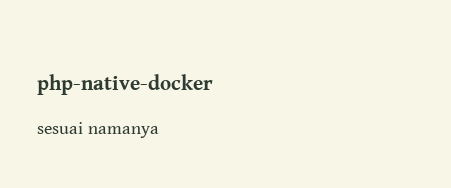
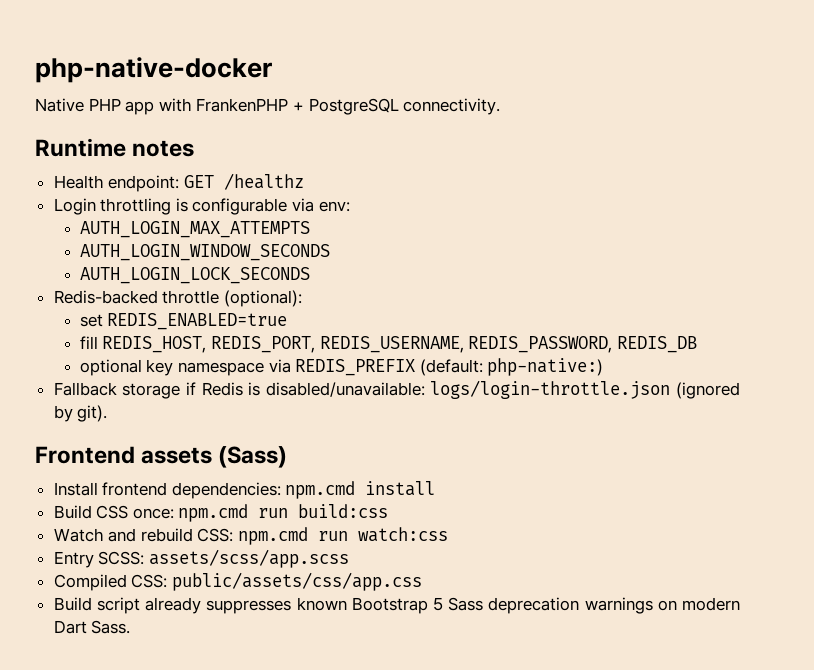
- sesuai namanya
+ Native PHP app with FrankenPHP + PostgreSQL connectivity.
+ Runtime notes
+ Health endpoint: GET /healthz
+ Login throttling is configurable via env:
+ AUTH_LOGIN_MAX_ATTEMPTS
+ AUTH_LOGIN_WINDOW_SECONDS
+ AUTH_LOGIN_LOCK_SECONDS
+ Redis-backed throttle (optional):
+ set REDIS_ENABLED=true
+ fill REDIS_HOST, REDIS_PORT, REDIS_USERNAME, REDIS_PASSWORD, REDIS_DB
+ optional key namespace via REDIS_PREFIX (default: php-native:)
+ Fallback storage if Redis is disabled/unavailable: logs/login-throttle.json (ignored by git).
+ Frontend assets (Sass)
+ Install frontend dependencies: npm.cmd install
+ Build CSS once: npm.cmd run build:css
+ Watch and rebuild CSS: npm.cmd run watch:css
+ Entry SCSS: assets/scss/app.scss
+ Compiled CSS: public/assets/css/app.css
+ Build script already suppresses known Bootstrap 5 Sass deprecation warnings on modern Dart Sass.

